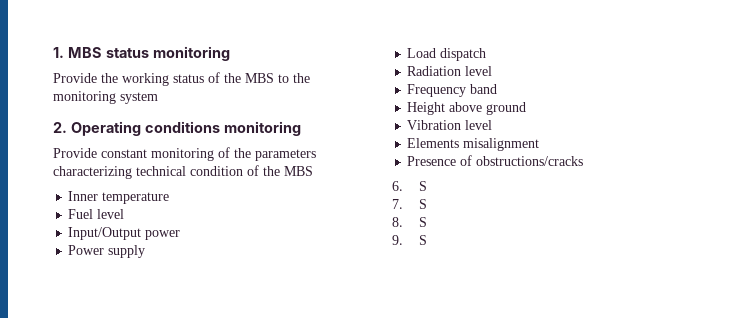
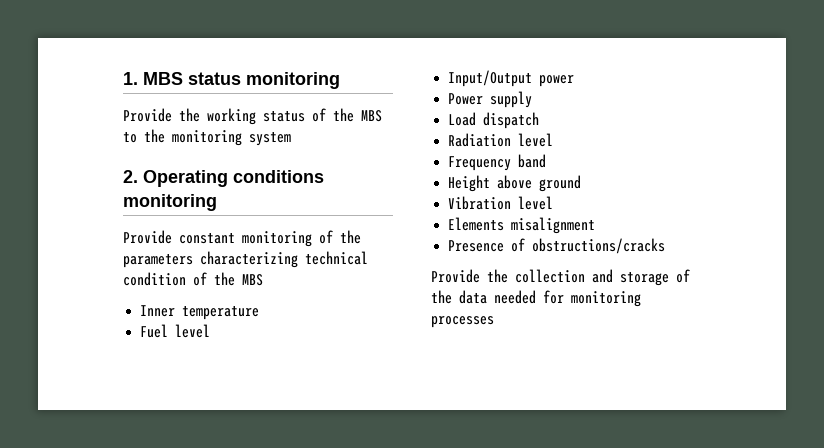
- 6. S
- 7. S
- 8. S
- 9. S
+ Provide the collection and storage of the data needed for monitoring processes

